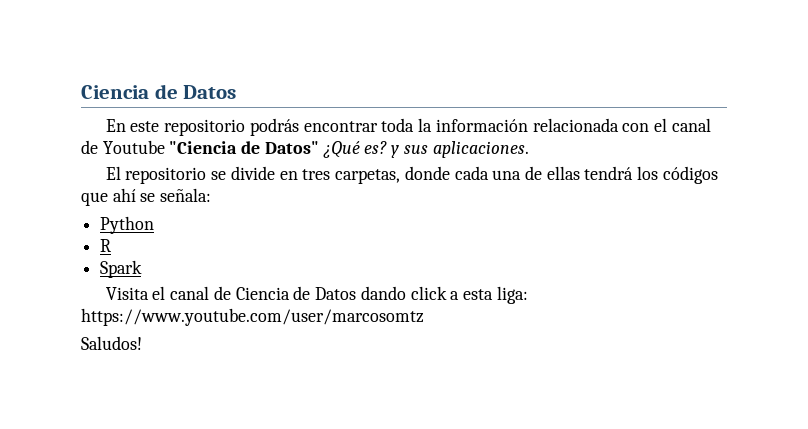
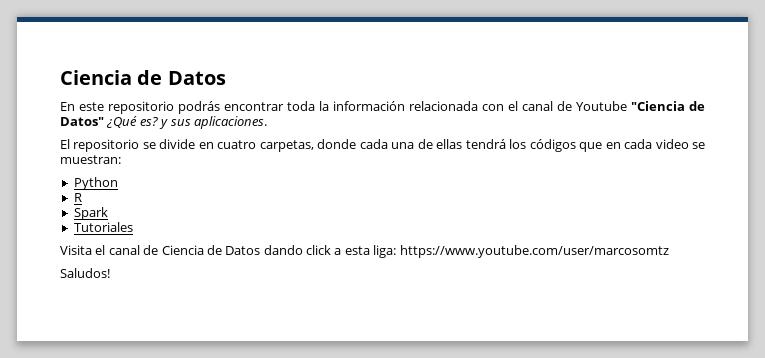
- El repositorio se divide en tres carpetas, donde cada una de ellas tendrá los códigos que ahí se señala:
+ El repositorio se divide en cuatro carpetas, donde cada una de ellas tendrá los códigos que en cada video se muestran:
+ Tutoriales

